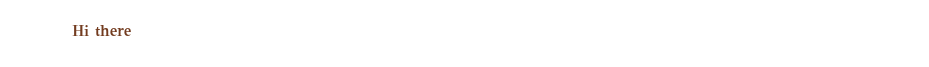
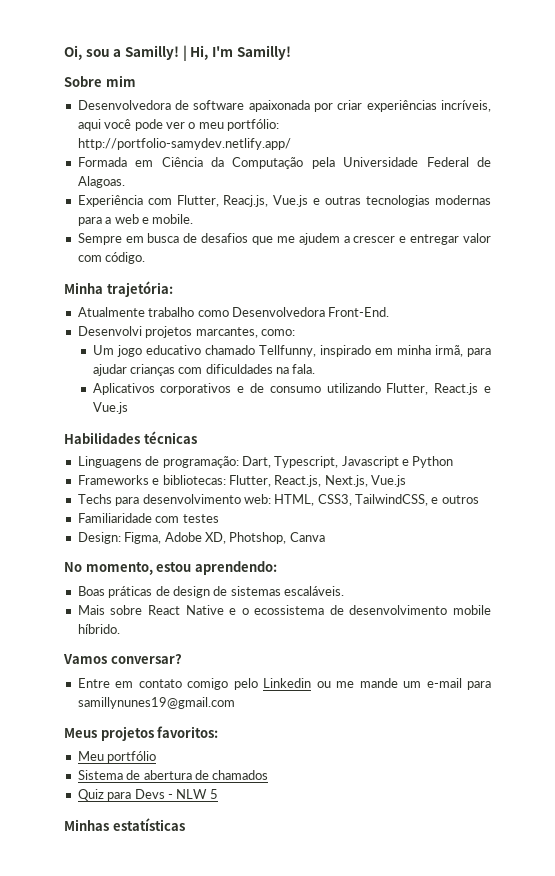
- Hi there
+ Oi, sou a Samilly! | Hi, I'm Samilly!
+ Sobre mim
+ Desenvolvedora de software apaixonada por criar experiências incríveis, aqui você pode ver o meu portfólio: http://portfolio-samydev.netlify.app/
+ Formada em Ciência da Computação pela Universidade Federal de Alagoas.
+ Experiência com Flutter, Reacj.js, Vue.js e outras tecnologias modernas para a web e mobile.
+ Sempre em busca de desafios que me ajudem a crescer e entregar valor com código.
+ Minha trajetória:
+ Atualmente trabalho como Desenvolvedora Front-End.
+ Desenvolvi projetos marcantes, como:
+ Um jogo educativo chamado Tellfunny, inspirado em minha irmã, para ajudar crianças com dificuldades na fala.
+ Aplicativos corporativos e de consumo utilizando Flutter, React.js e Vue.js
+ Habilidades técnicas
+ Linguagens de programação: Dart, Typescript, Javascript e Python
+ Frameworks e bibliotecas: Flutter, React.js, Next.js, Vue.js
+ Techs para desenvolvimento web: HTML, CSS3, TailwindCSS, e outros
+ Familiaridade com testes
+ Design: Figma, Adobe XD, Photshop, Canva
+ No momento, estou aprendendo:
+ Boas práticas de design de sistemas escaláveis.
+ Mais sobre React Native e o ecossistema de desenvolvimento mobile híbrido.
+ Vamos conversar?
+ Entre em contato comigo pelo Linkedin ou me mande um e-mail para samillynunes19@gmail.com
+ Meus projetos favoritos:
+ Meu portfólio
+ Sistema de abertura de chamados
+ Quiz para Devs - NLW 5
+ Minhas estatísticas

